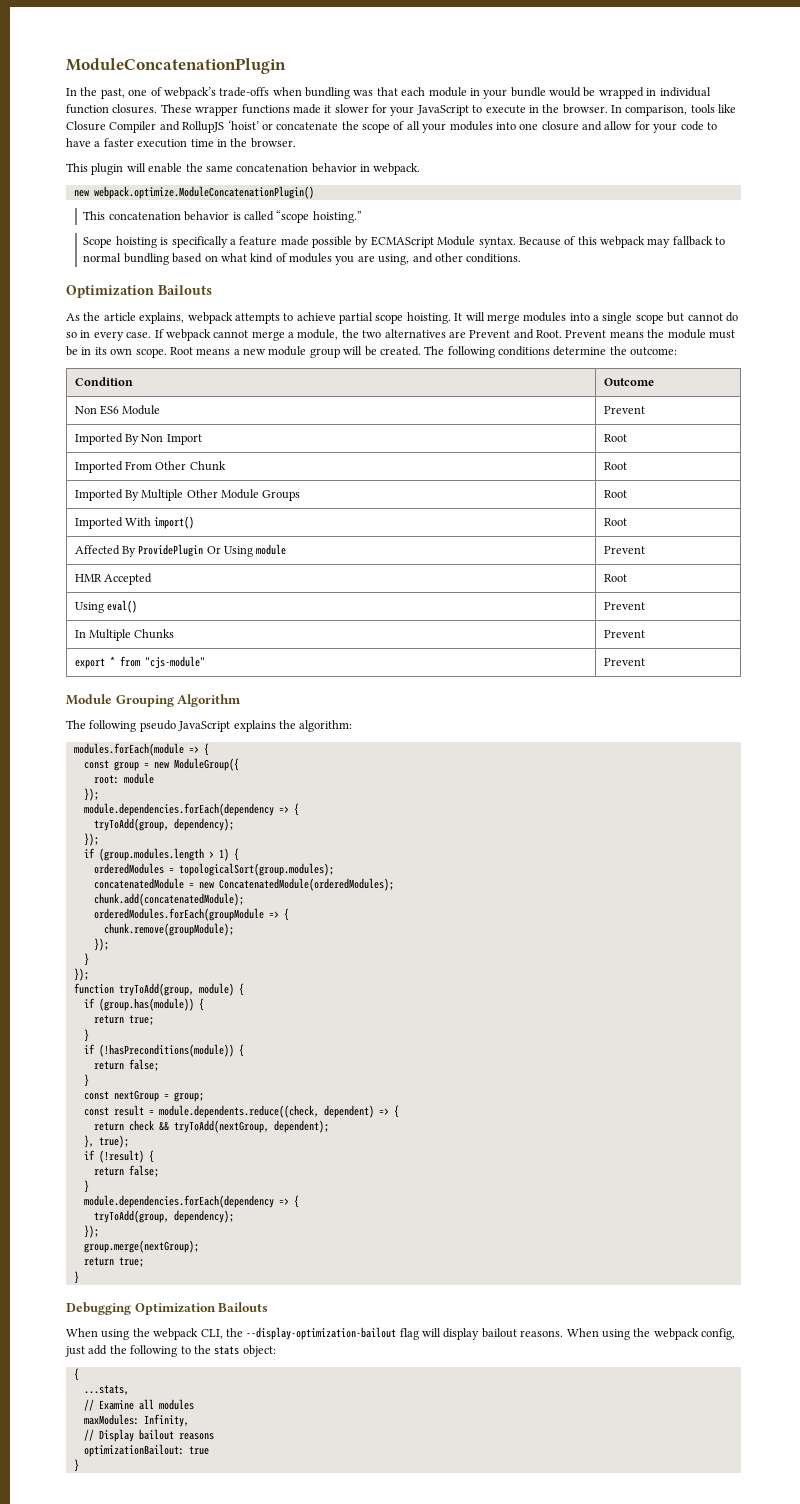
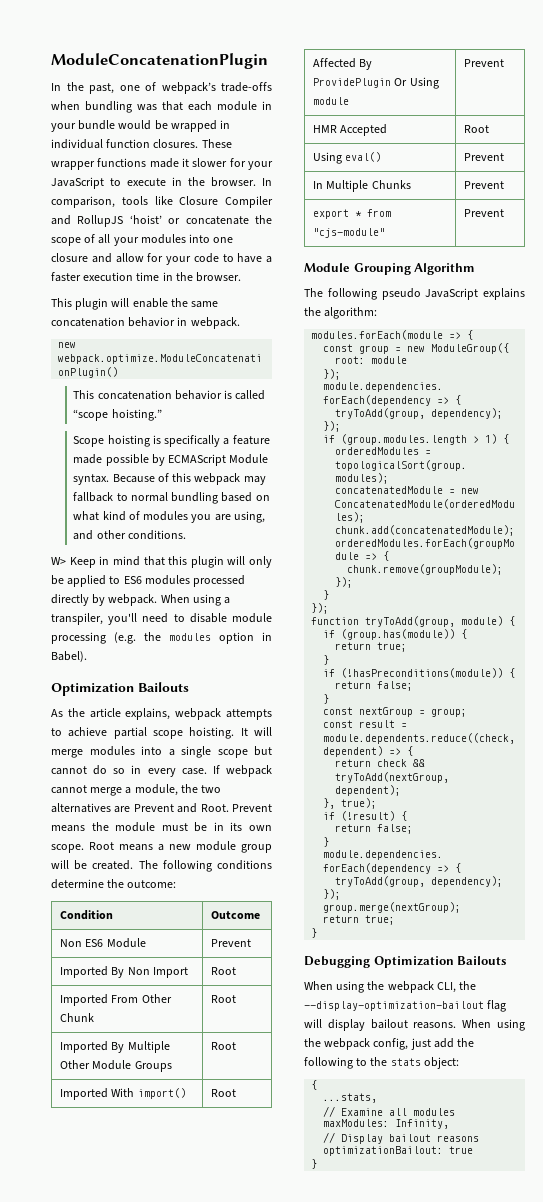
+ W> Keep in mind that this plugin will only be applied to ES6 modules processed directly by webpack. When using a transpiler, you'll need to disable module processing (e.g. the modules option in Babel).

